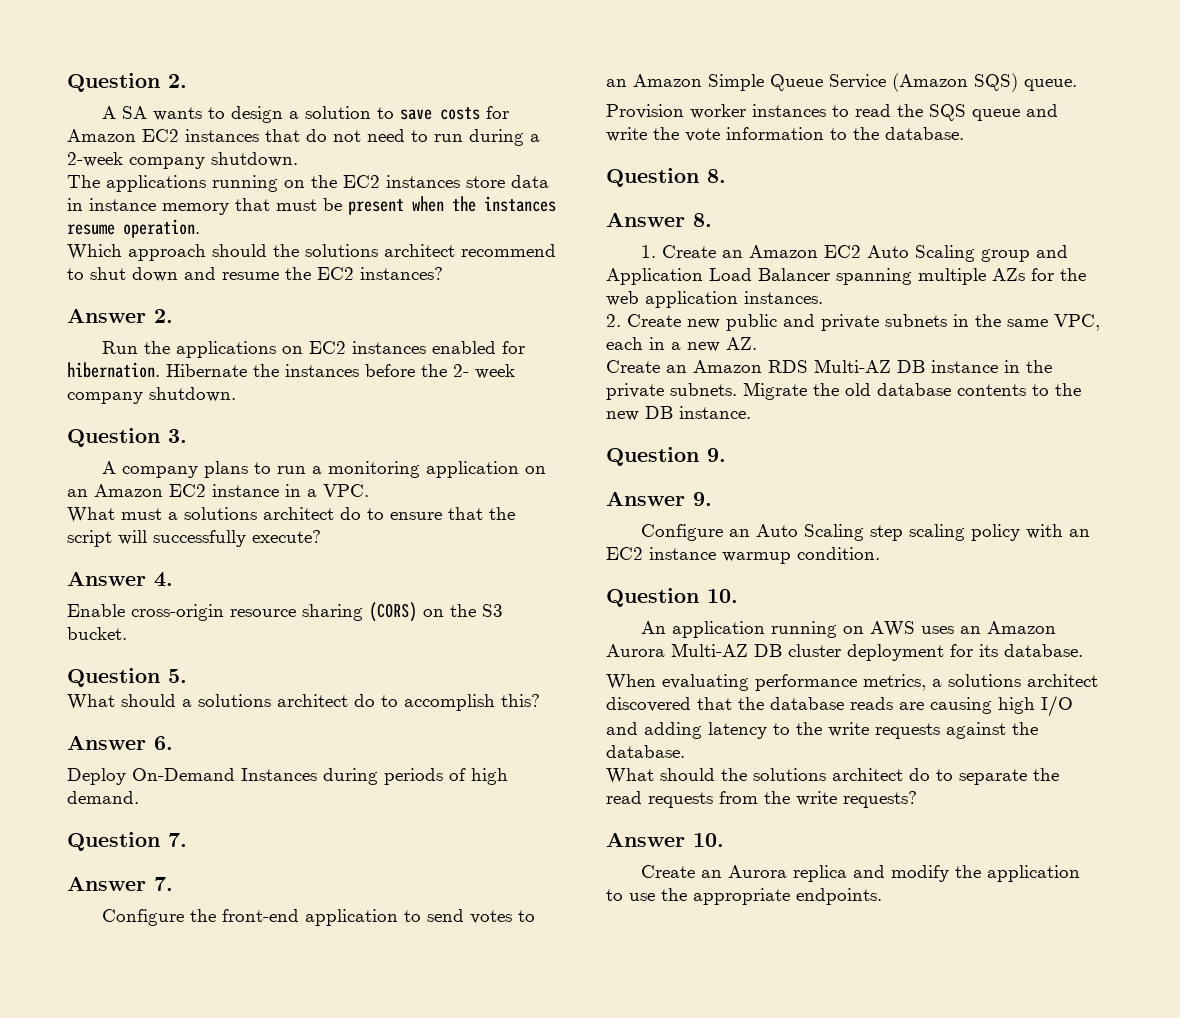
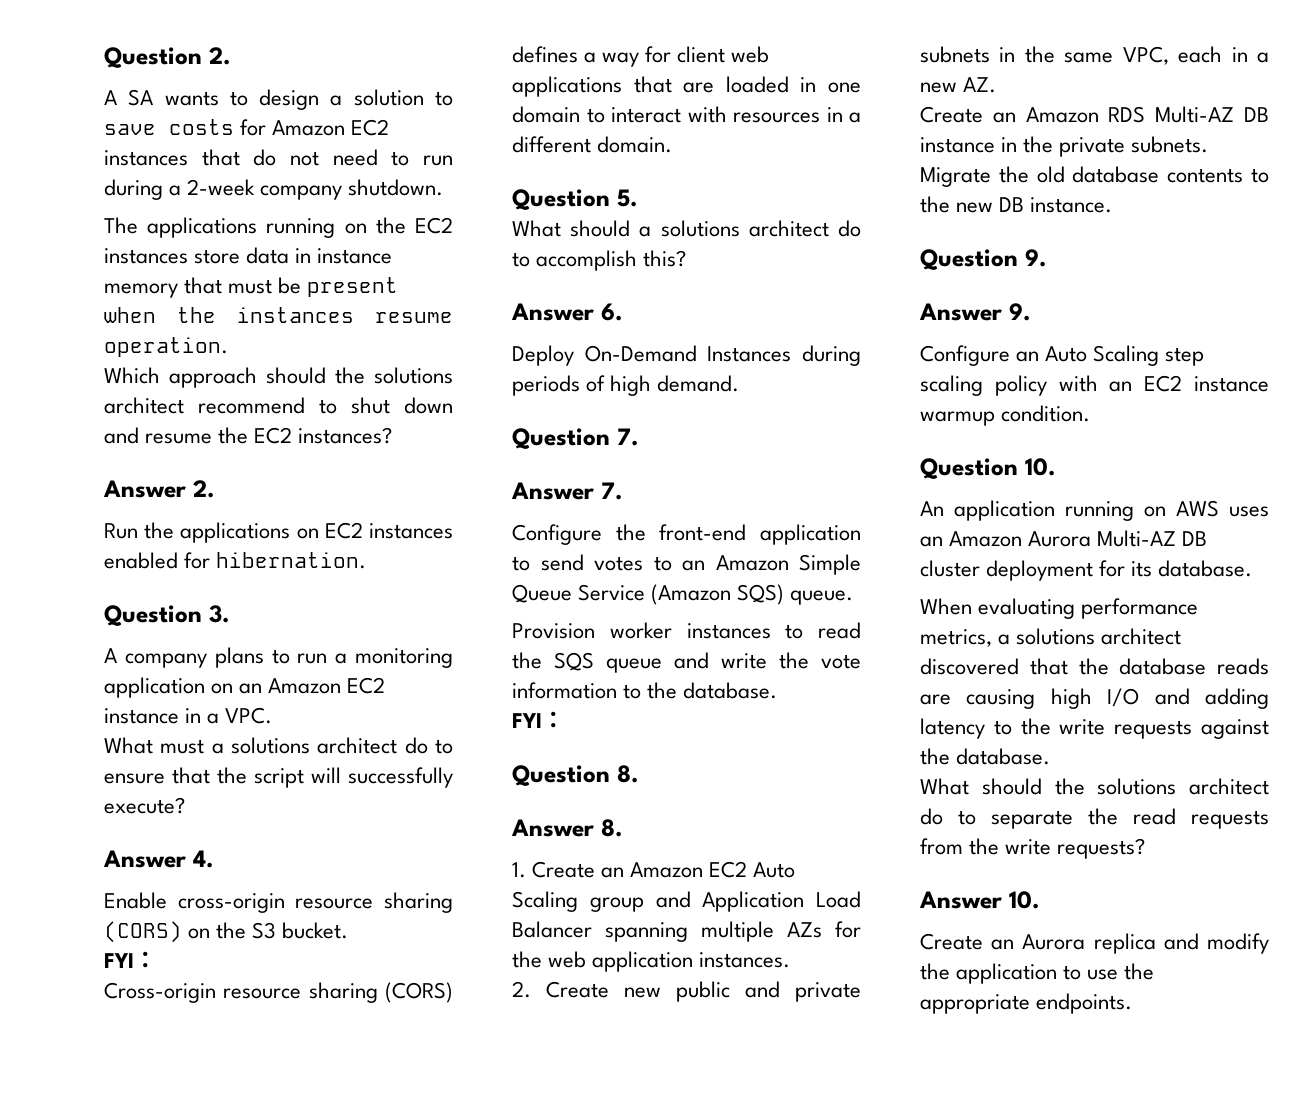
- Hibernate the instances before the 2- week company shutdown.
  Enable cross-origin resource sharing (CORS) on the S3 bucket.
+ FYI：
+ Cross-origin resource sharing (CORS) defines a way for client web applications that are loaded in one domain to interact with resources in a different domain.
  Provision worker instances to read the SQS queue and write the vote information to the database.
+ FYI：

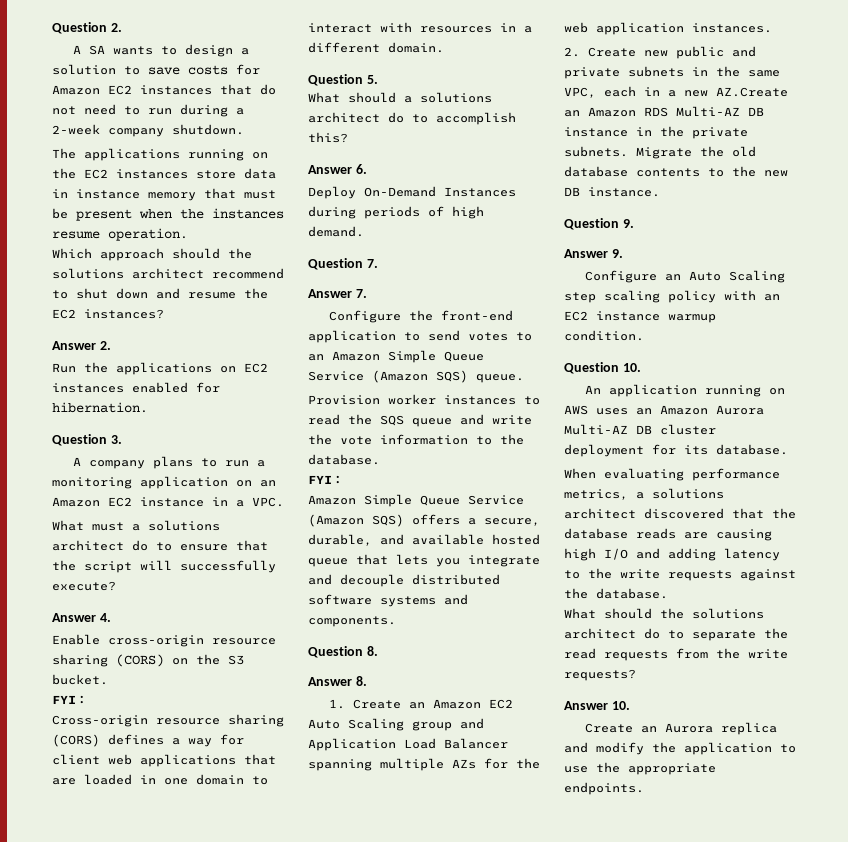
+ Amazon Simple Queue Service (Amazon SQS) offers a secure, durable, and available hosted queue that lets you integrate and decouple distributed software systems and components.
- 2. Create new public and private subnets in the same VPC, each in a new AZ.
- Create an Amazon RDS Multi-AZ DB instance in the private subnets.
+ 2. Create new public and private subnets in the same VPC, each in a new AZ.Create an Amazon RDS Multi-AZ DB instance in the private subnets.

